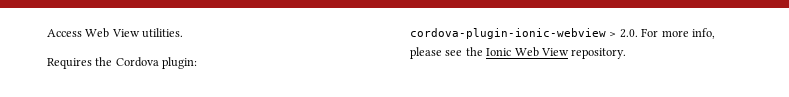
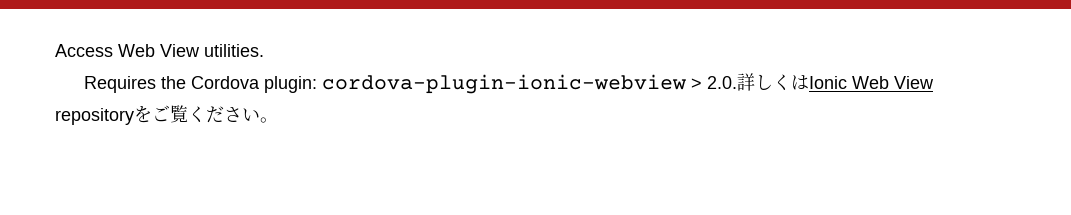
- Requires the Cordova plugin: cordova-plugin-ionic-webview > 2.0. For more info, please see the Ionic Web View repository.
+ Requires the Cordova plugin: cordova-plugin-ionic-webview > 2.0.詳しくはIonic Web View repositoryをご覧ください。

